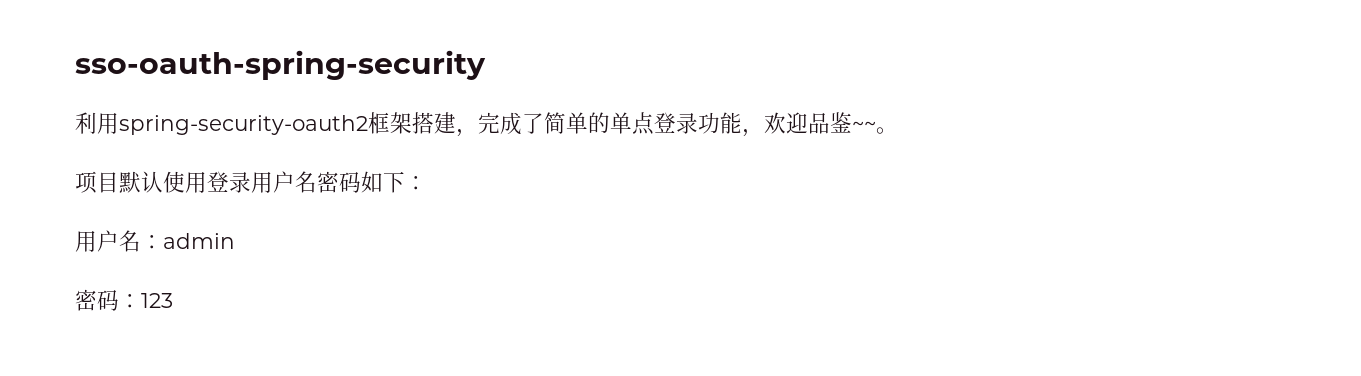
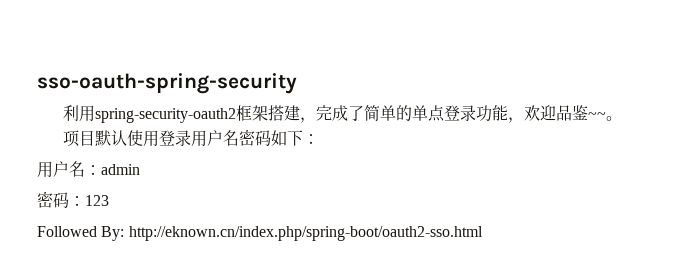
+ Followed By: http://eknown.cn/index.php/spring-boot/oauth2-sso.html

